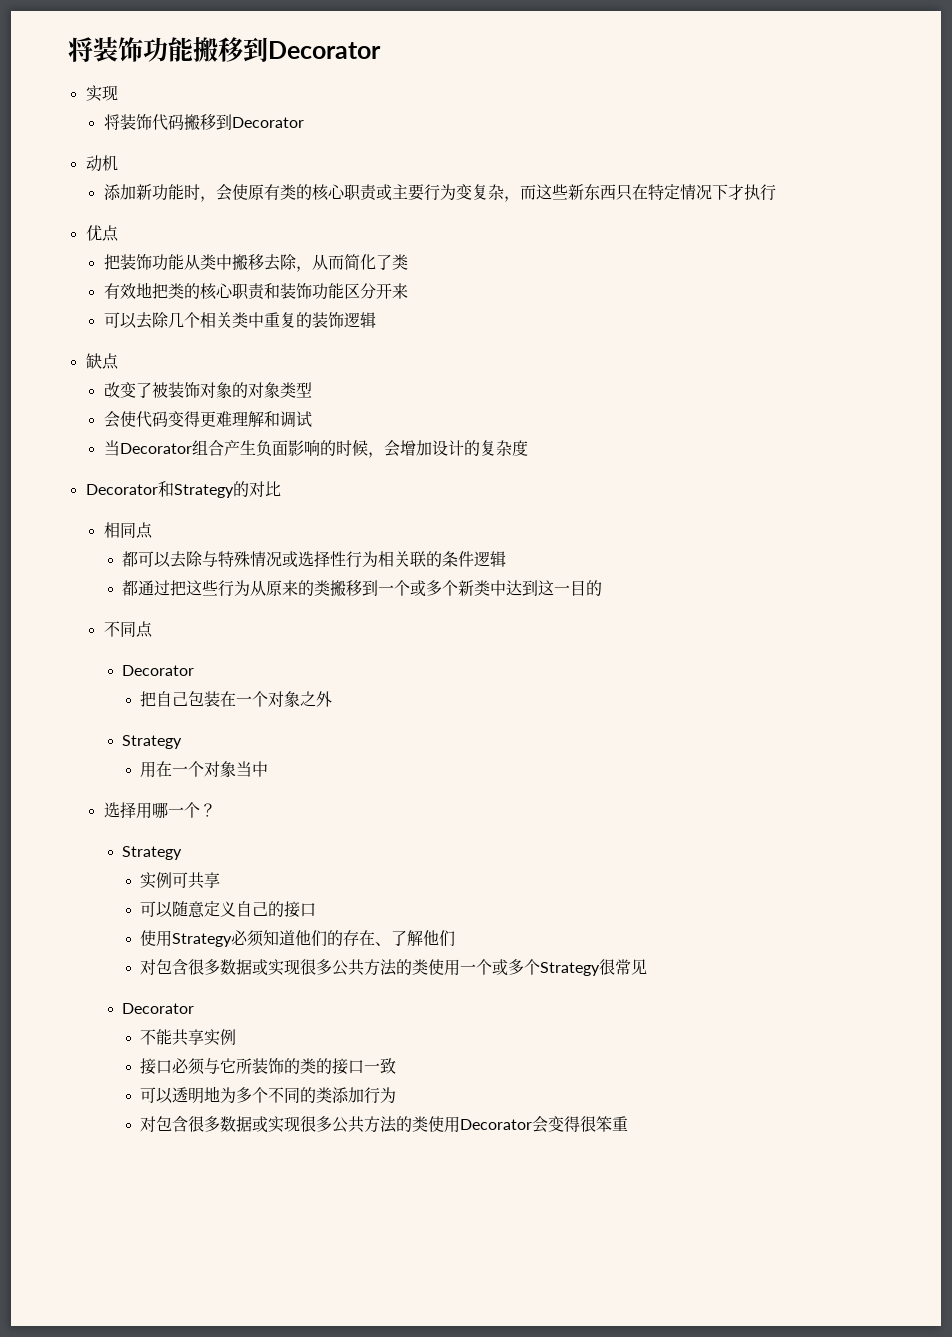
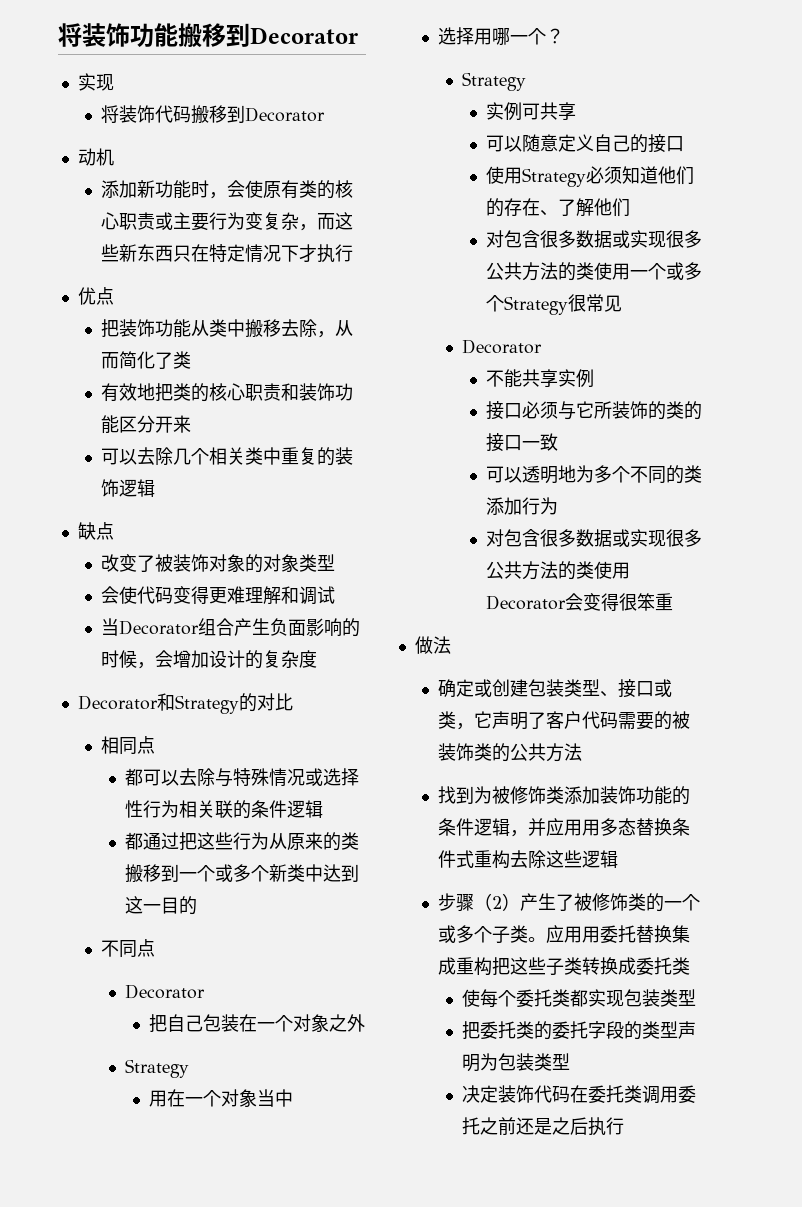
+ 做法
+ 确定或创建包装类型、接口或类，它声明了客户代码需要的被装饰类的公共方法
+ 找到为被修饰类添加装饰功能的条件逻辑，并应用用多态替换条件式重构去除这些逻辑
+ 步骤（2）产生了被修饰类的一个或多个子类。应用用委托替换集成重构把这些子类转换成委托类
+ 使每个委托类都实现包装类型
+ 把委托类的委托字段的类型声明为包装类型
+ 决定装饰代码在委托类调用委托之前还是之后执行

